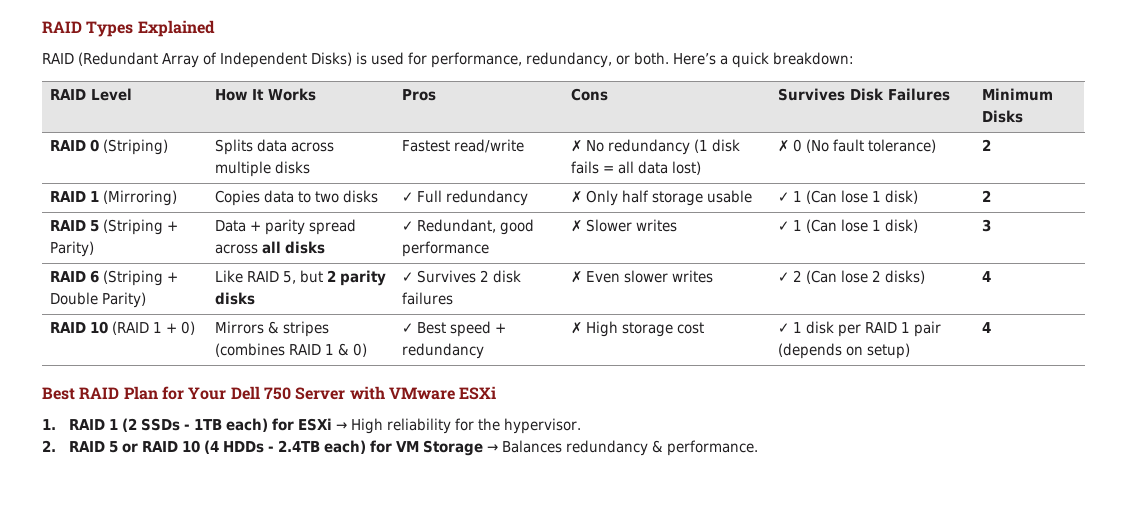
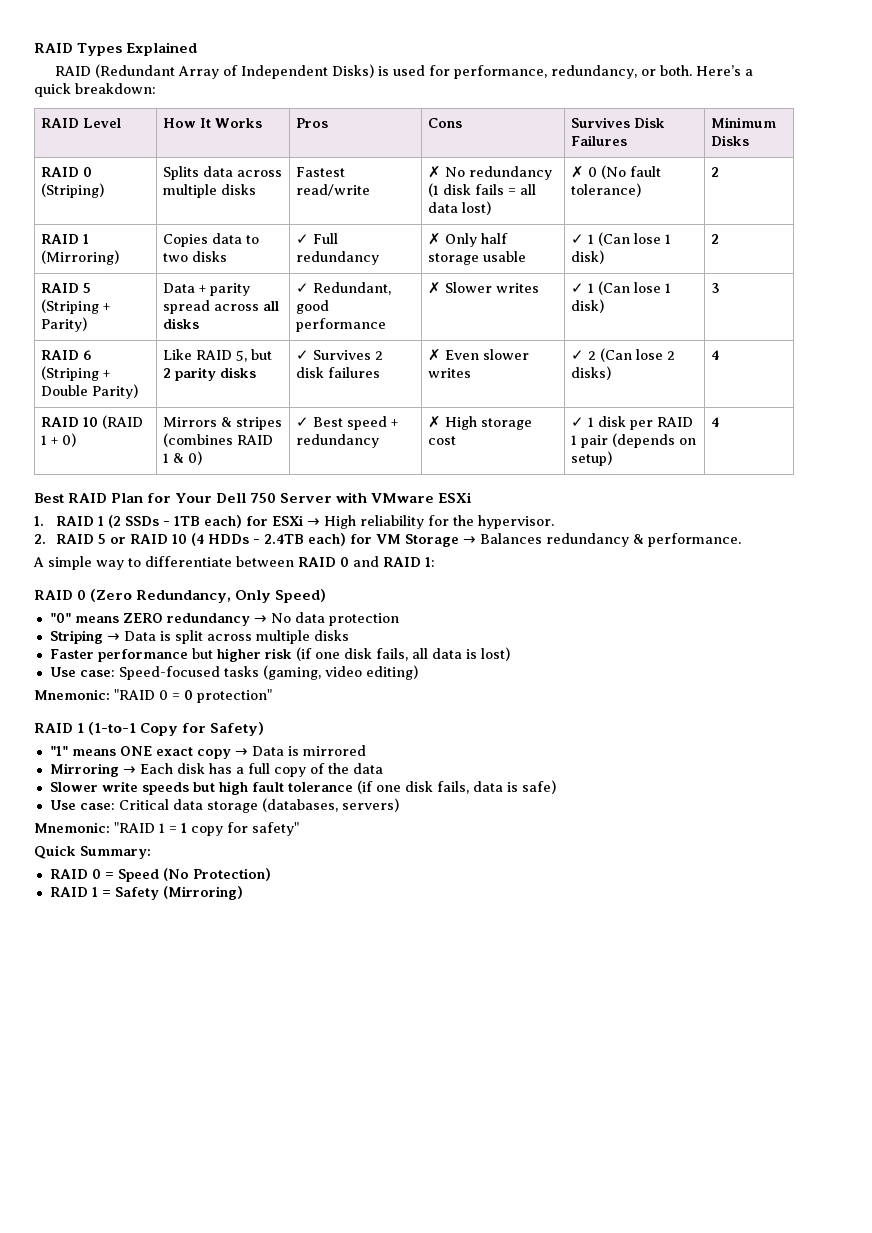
+ A simple way to differentiate between RAID 0 and RAID 1:
+ RAID 0 (Zero Redundancy, Only Speed)
+ "0" means ZERO redundancy → No data protection
+ Striping → Data is split across multiple disks
+ Faster performance but higher risk (if one disk fails, all data is lost)
+ Use case: Speed-focused tasks (gaming, video editing)
+ Mnemonic: "RAID 0 = 0 protection"
+ RAID 1 (1-to-1 Copy for Safety)
+ "1" means ONE exact copy → Data is mirrored
+ Mirroring → Each disk has a full copy of the data
+ Slower write speeds but high fault tolerance (if one disk fails, data is safe)
+ Use case: Critical data storage (databases, servers)
+ Mnemonic: "RAID 1 = 1 copy for safety"
+ Quick Summary:
+ RAID 0 = Speed (No Protection)
+ RAID 1 = Safety (Mirroring)

